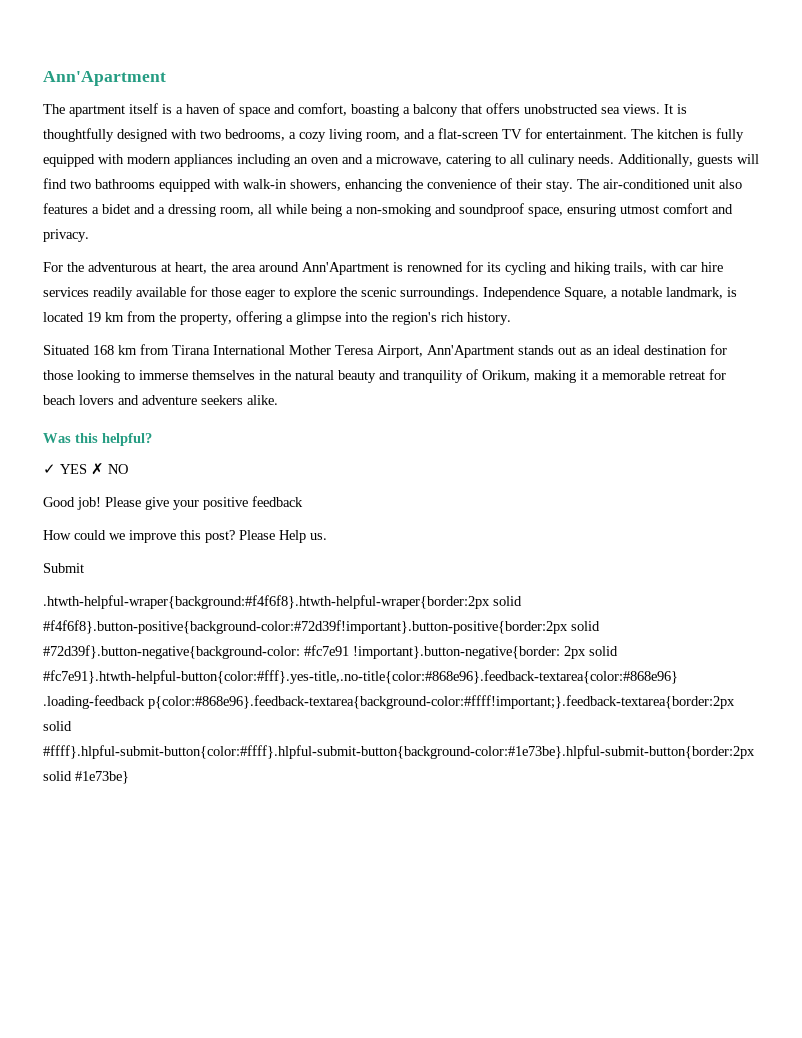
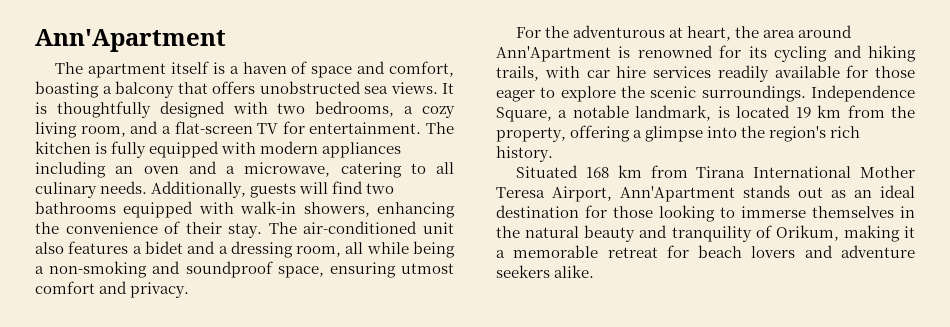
- Was this helpful?
- ✓ YES ✗ NO
- Good job! Please give your positive feedback
- How could we improve this post? Please Help us.
- Submit
- .htwth-helpful-wraper{background:#f4f6f8}.htwth-helpful-wraper{border:2px solid #f4f6f8}.button-positive{background-color:#72d39f!important}.button-positive{border:2px solid #72d39f}.button-negative{background-color: #fc7e91 !important}.button-negative{border: 2px solid #fc7e91}.htwth-helpful-button{color:#fff}.yes-title,.no-title{color:#868e96}.feedback-textarea{color:#868e96} .loading-feedback p{color:#868e96}.feedback-textarea{background-color:#ffff!important;}.feedback-textarea{border:2px solid #ffff}.hlpful-submit-button{color:#ffff}.hlpful-submit-button{background-color:#1e73be}.hlpful-submit-button{border:2px solid #1e73be}

